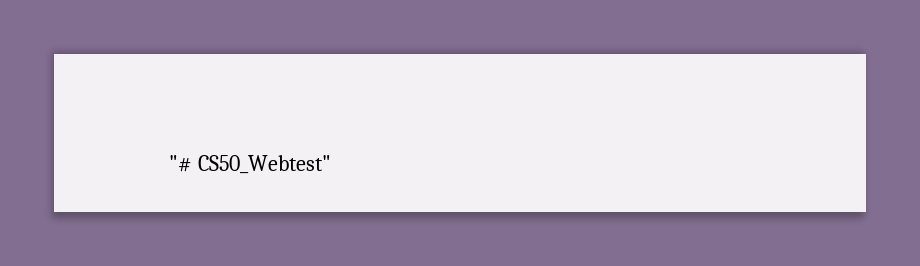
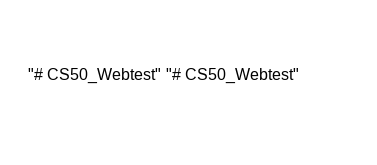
- "# CS50_Webtest"
+ "# CS50_Webtest" "# CS50_Webtest"

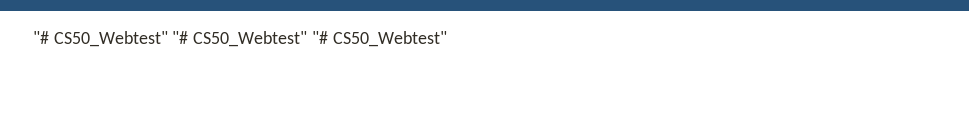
- "# CS50_Webtest" "# CS50_Webtest"
+ "# CS50_Webtest" "# CS50_Webtest" "# CS50_Webtest"

